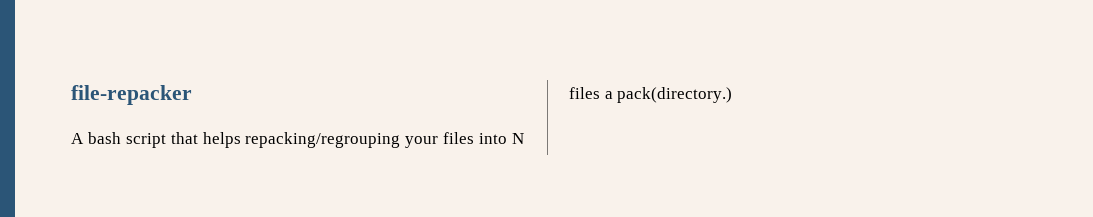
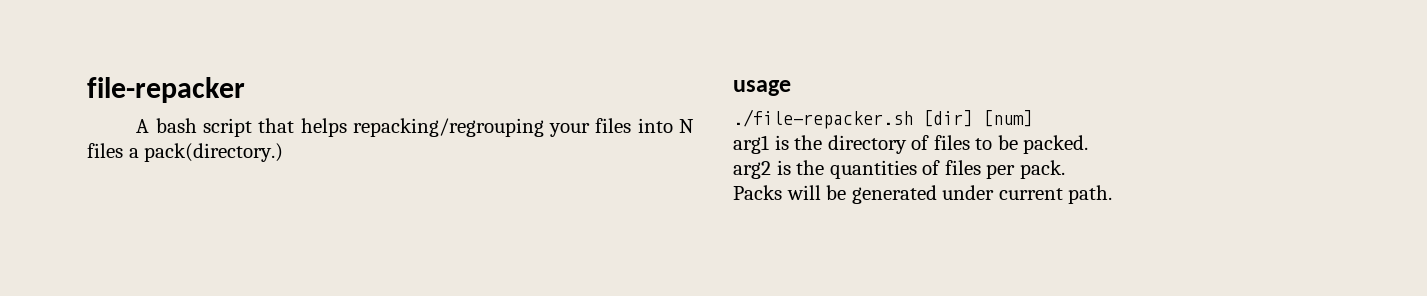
+ usage
+ ./file-repacker.sh [dir] [num]
+ arg1 is the directory of files to be packed.
+ arg2 is the quantities of files per pack.
+ Packs will be generated under current path.

